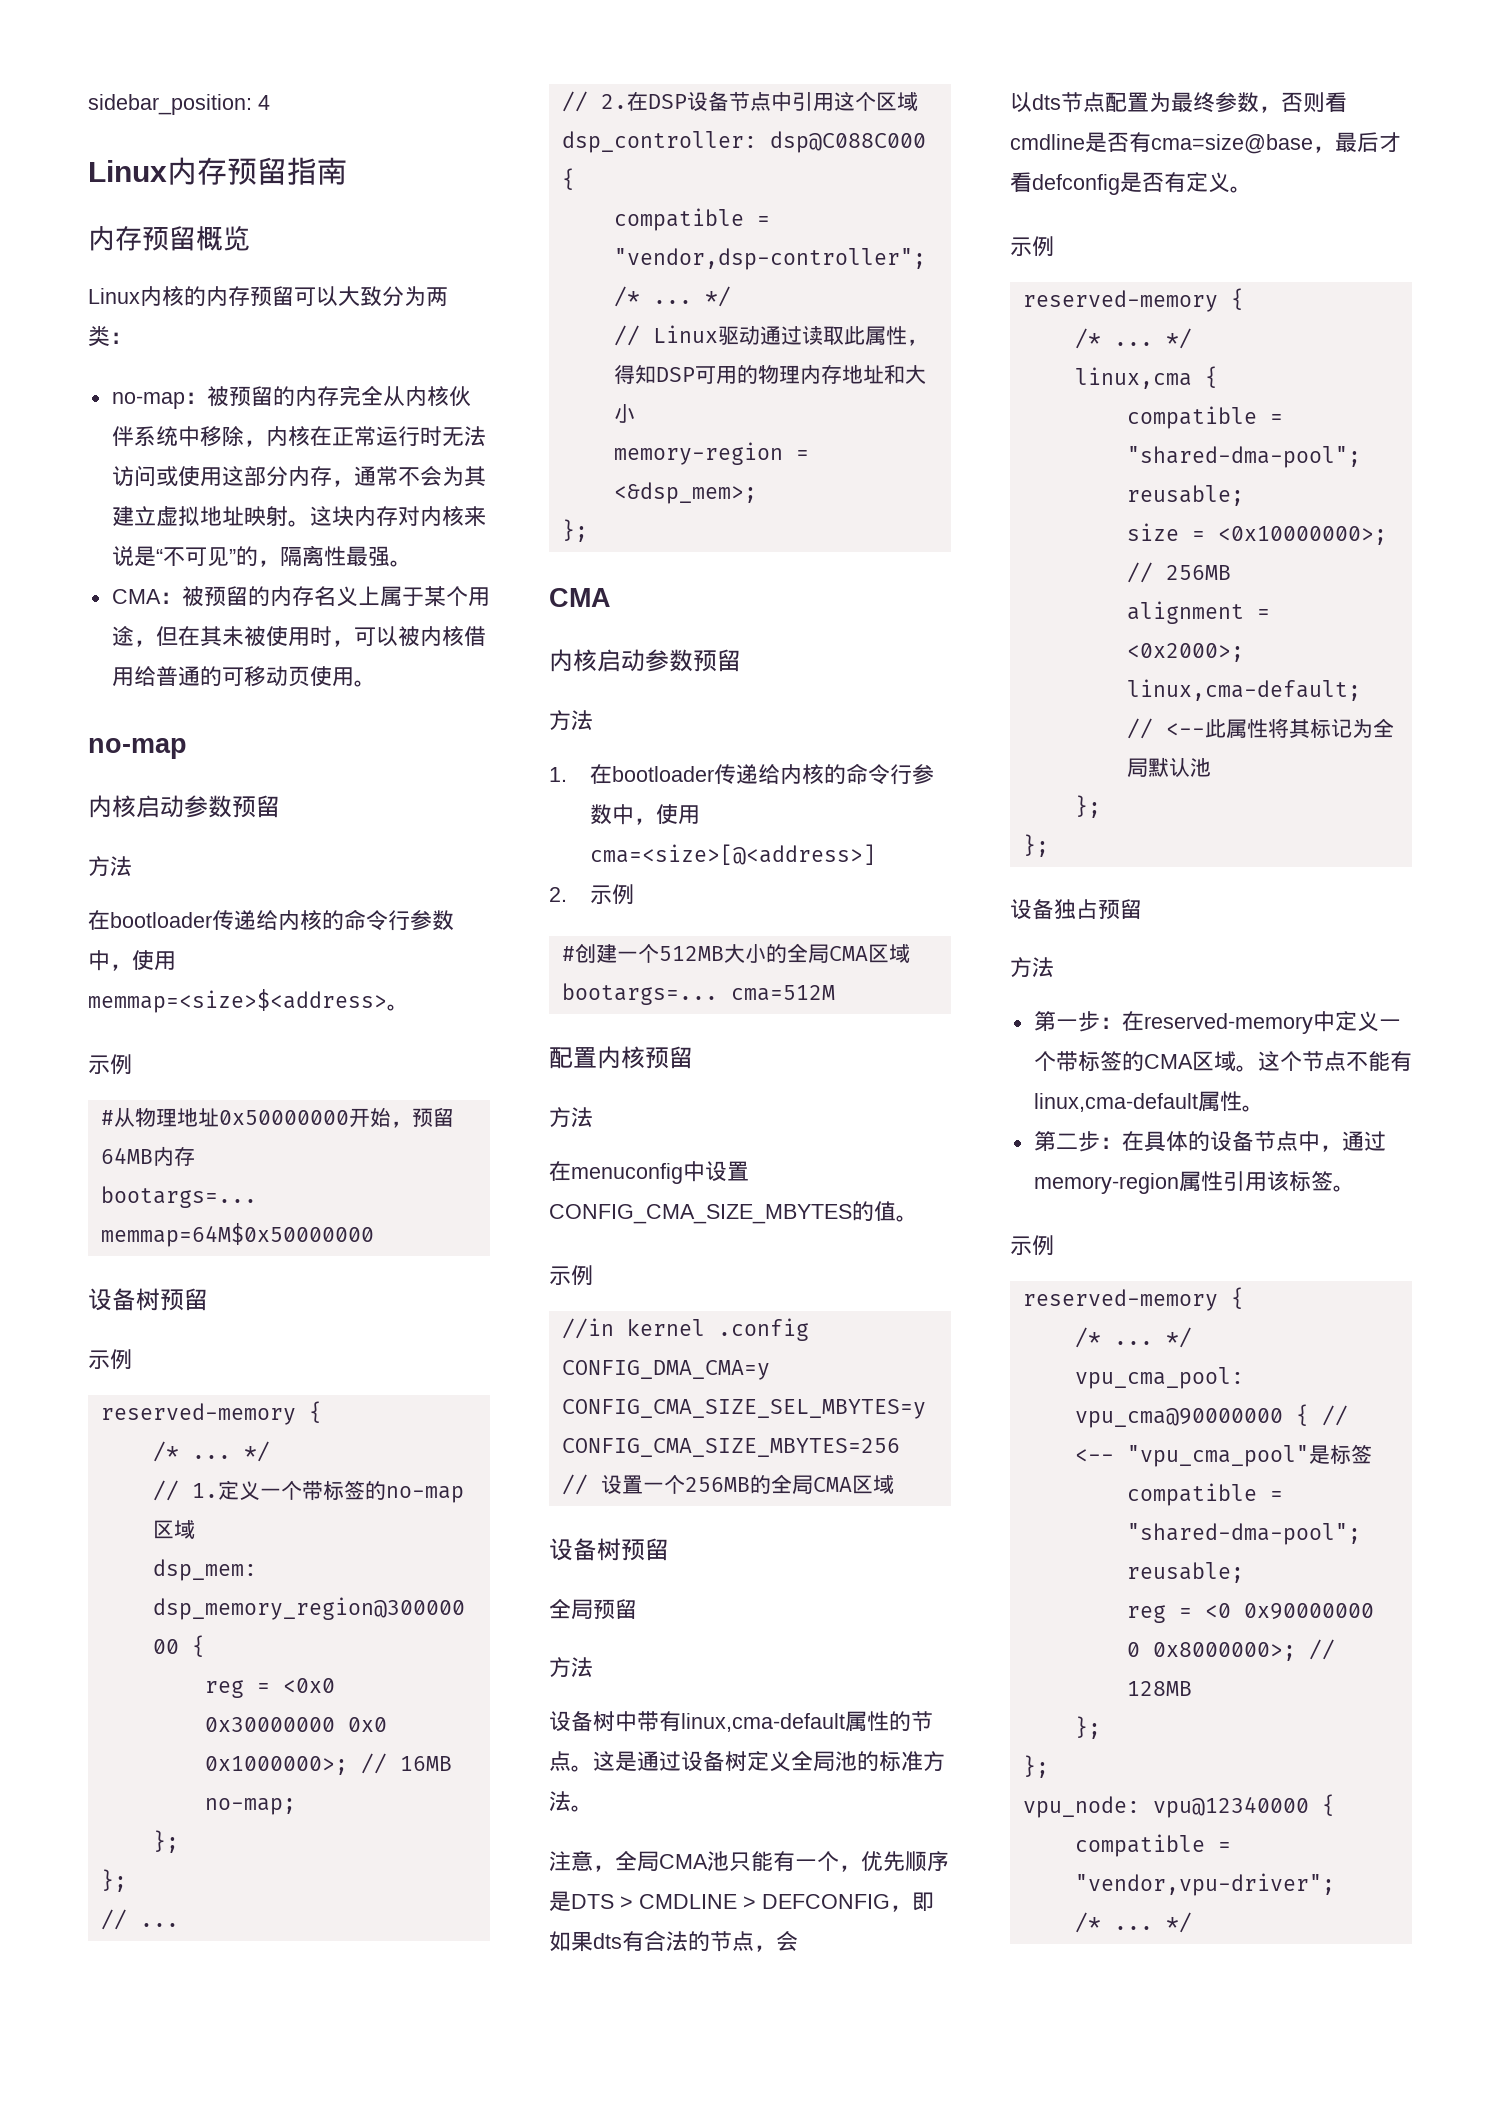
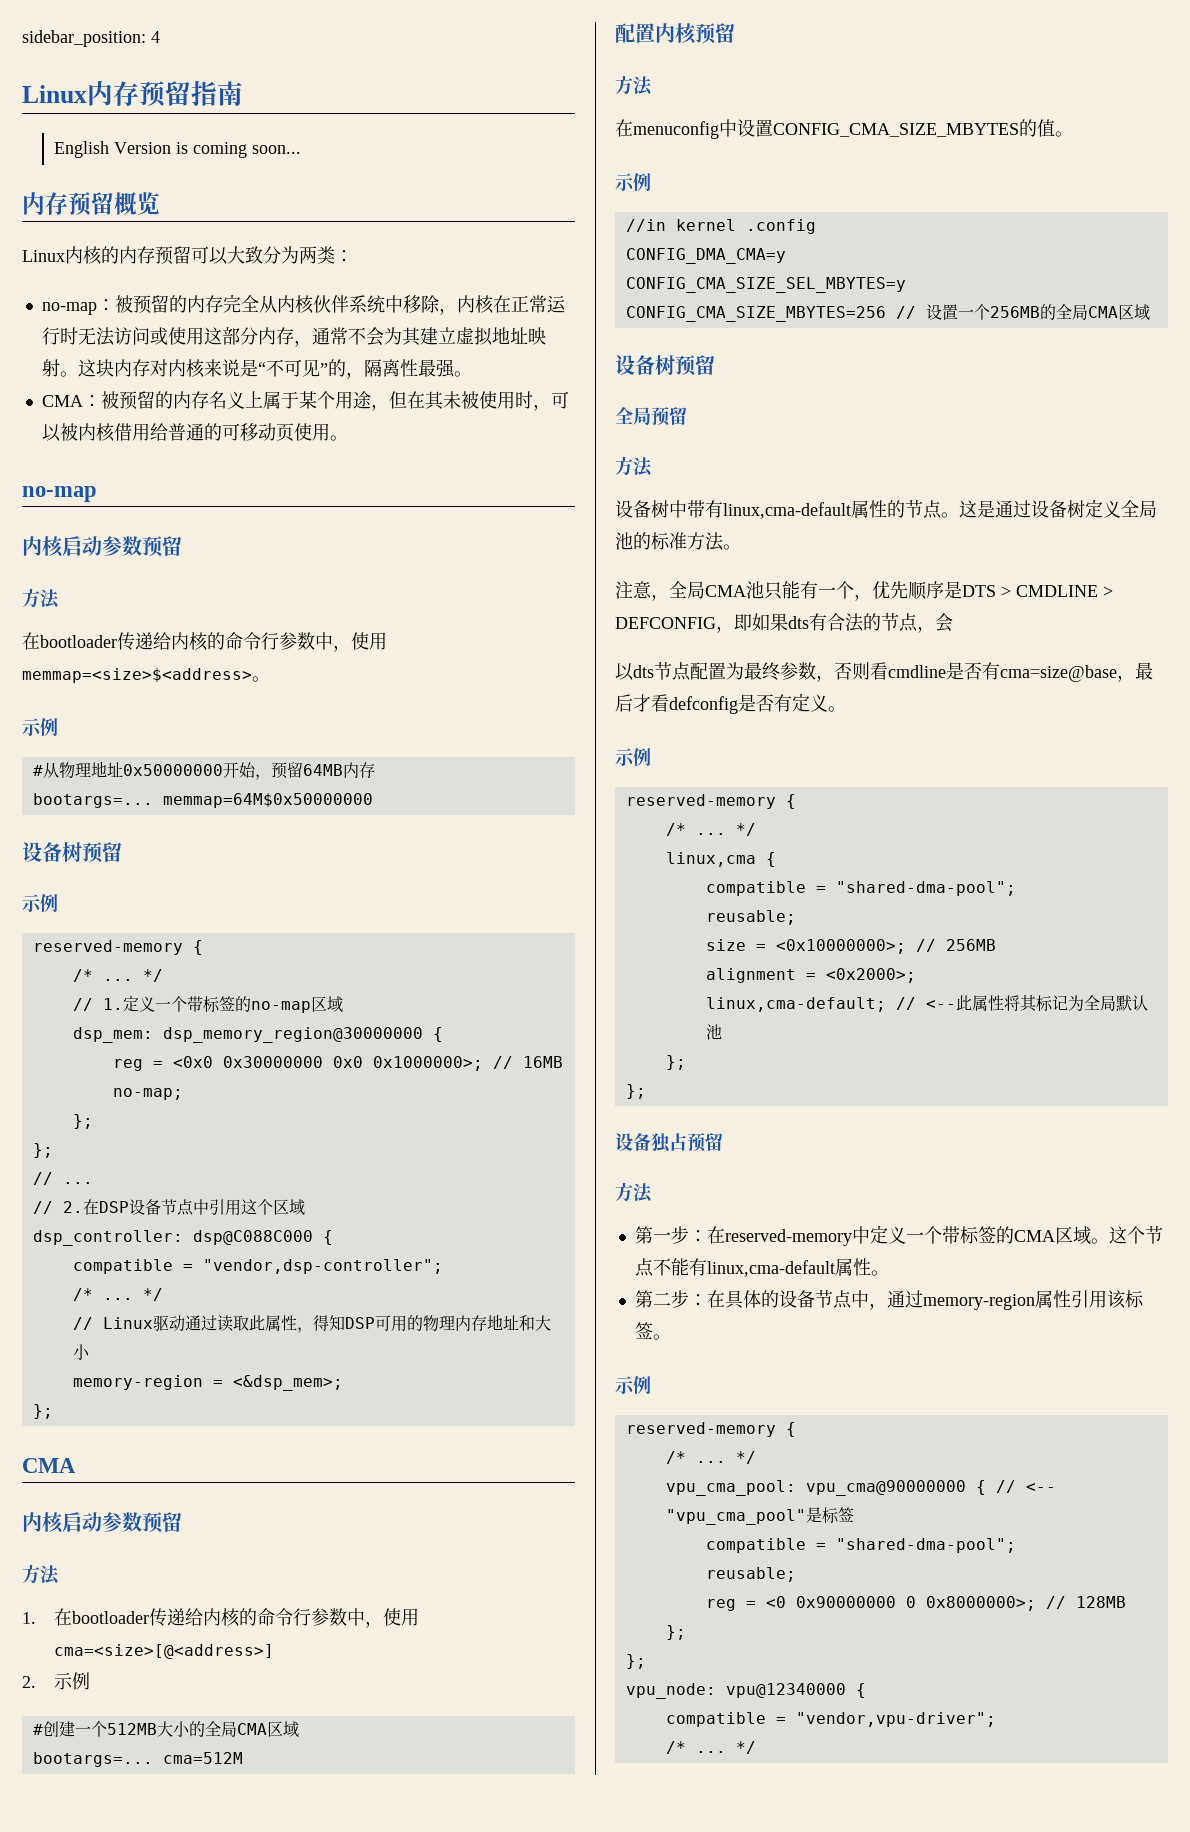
+ English Version is coming soon...

